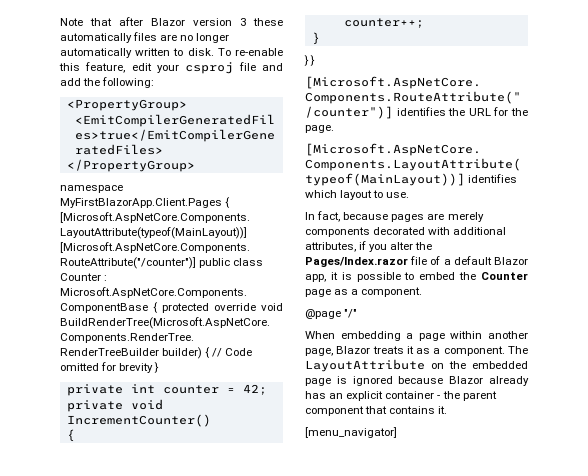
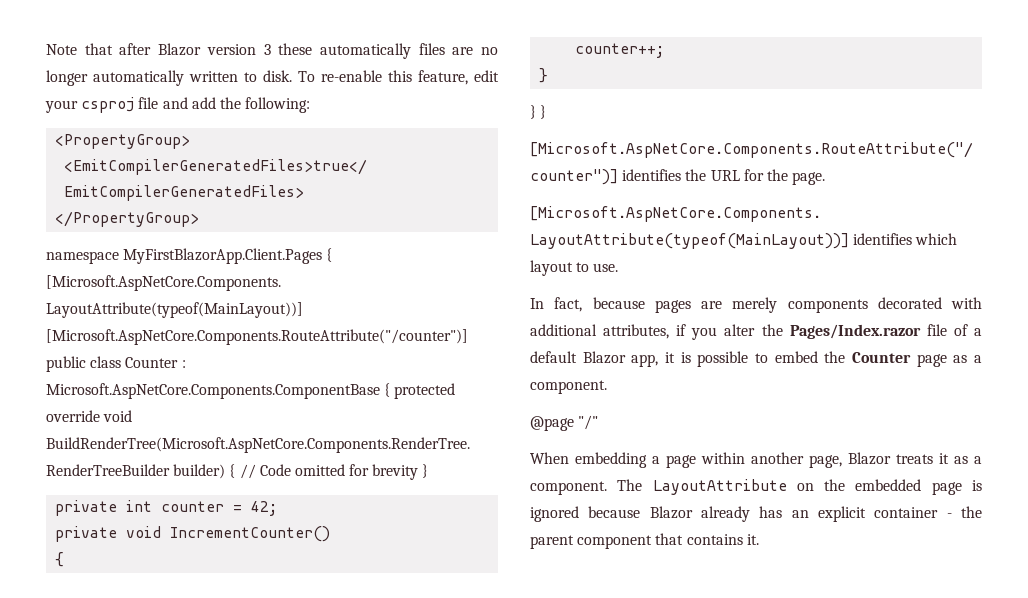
- [menu_navigator]

